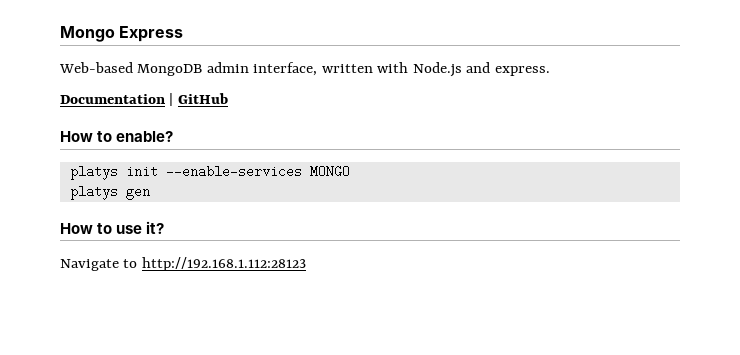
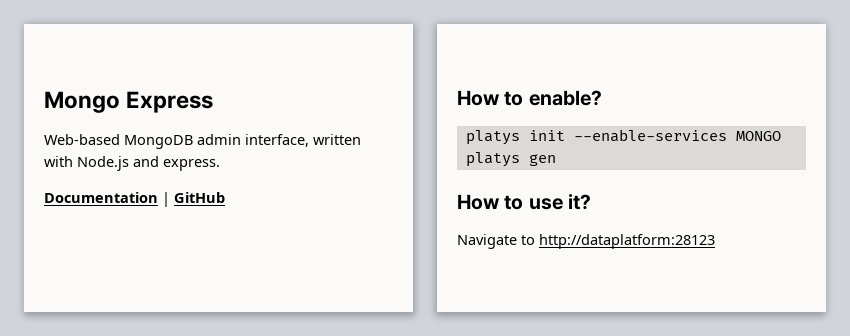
- Navigate to http://192.168.1.112:28123
+ Navigate to http://dataplatform:28123

